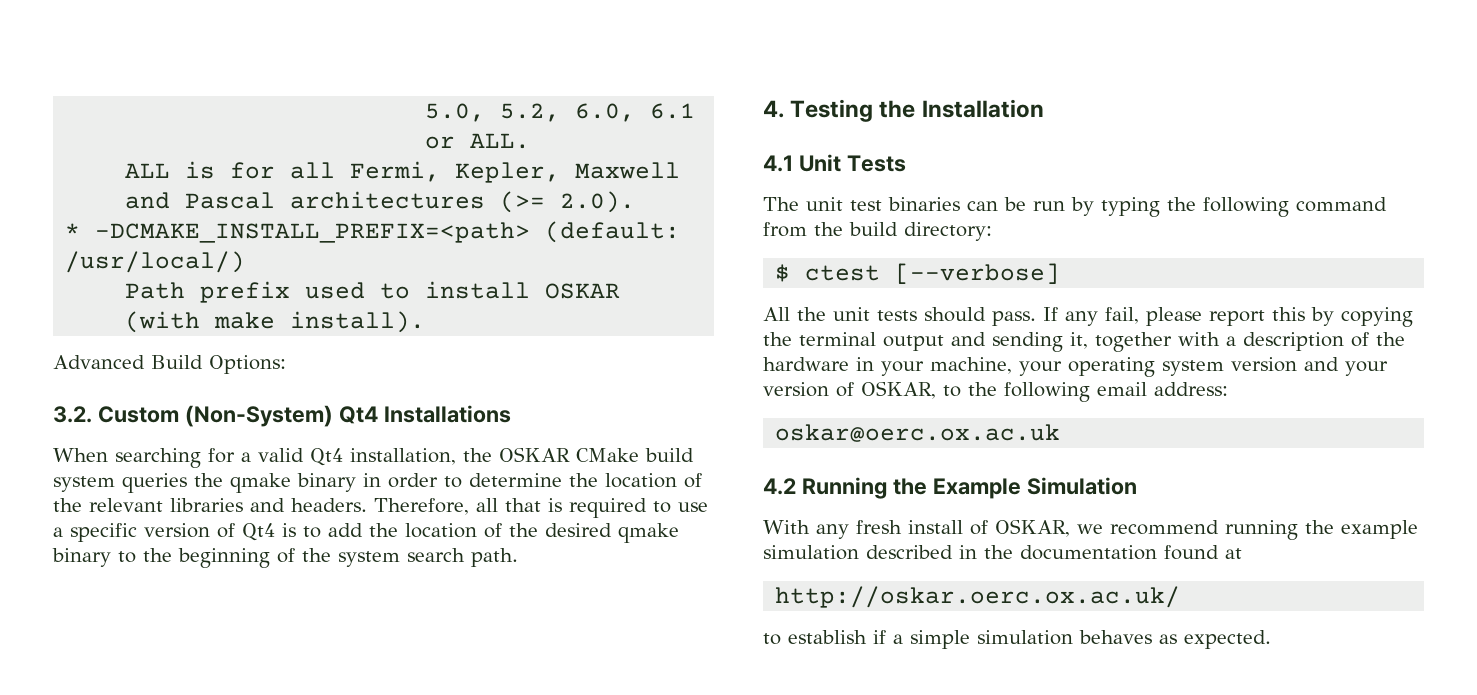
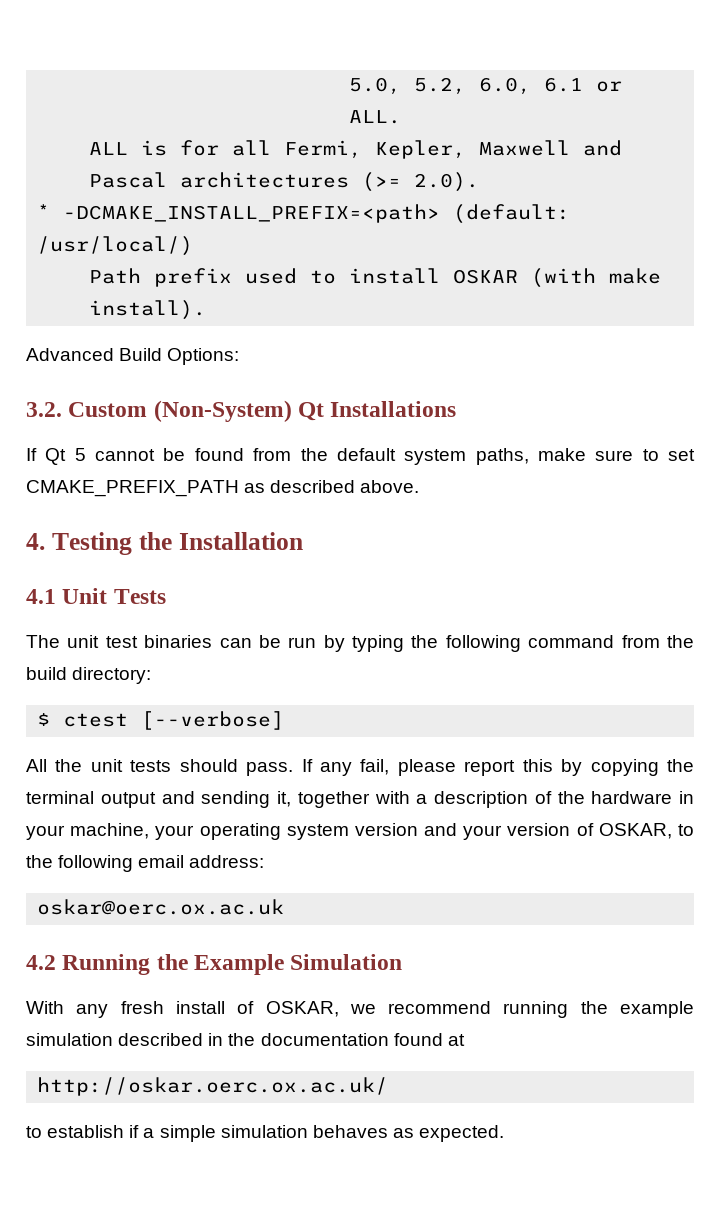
- 3.2. Custom (Non-System) Qt4 Installations
+ 3.2. Custom (Non-System) Qt Installations
- When searching for a valid Qt4 installation, the OSKAR CMake build system queries the qmake binary in order to determine the location of the relevant libraries and headers. Therefore, all that is required to use a specific version of Qt4 is to add the location of the desired qmake binary to the beginning of the system search path.
+ If Qt 5 cannot be found from the default system paths, make sure to set CMAKE_PREFIX_PATH as described above.

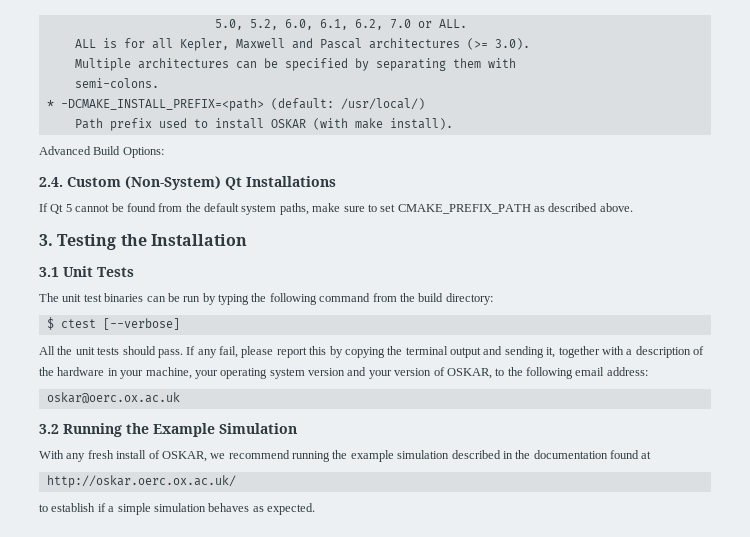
- 5.0, 5.2, 6.0, 6.1 or ALL.
+ 5.0, 5.2, 6.0, 6.1, 6.2, 7.0 or ALL.
- ALL is for all Fermi, Kepler, Maxwell and Pascal architectures (>= 2.0).
+ ALL is for all Kepler, Maxwell and Pascal architectures (>= 3.0).
+ Multiple architectures can be specified by separating them with
+ semi-colons.
- 3.2. Custom (Non-System) Qt Installations
+ 2.4. Custom (Non-System) Qt Installations
- 4. Testing the Installation
+ 3. Testing the Installation
- 4.1 Unit Tests
+ 3.1 Unit Tests
- 4.2 Running the Example Simulation
+ 3.2 Running the Example Simulation

